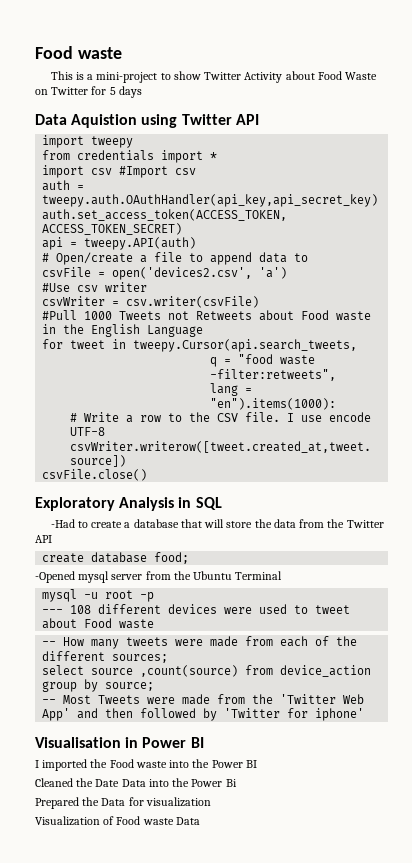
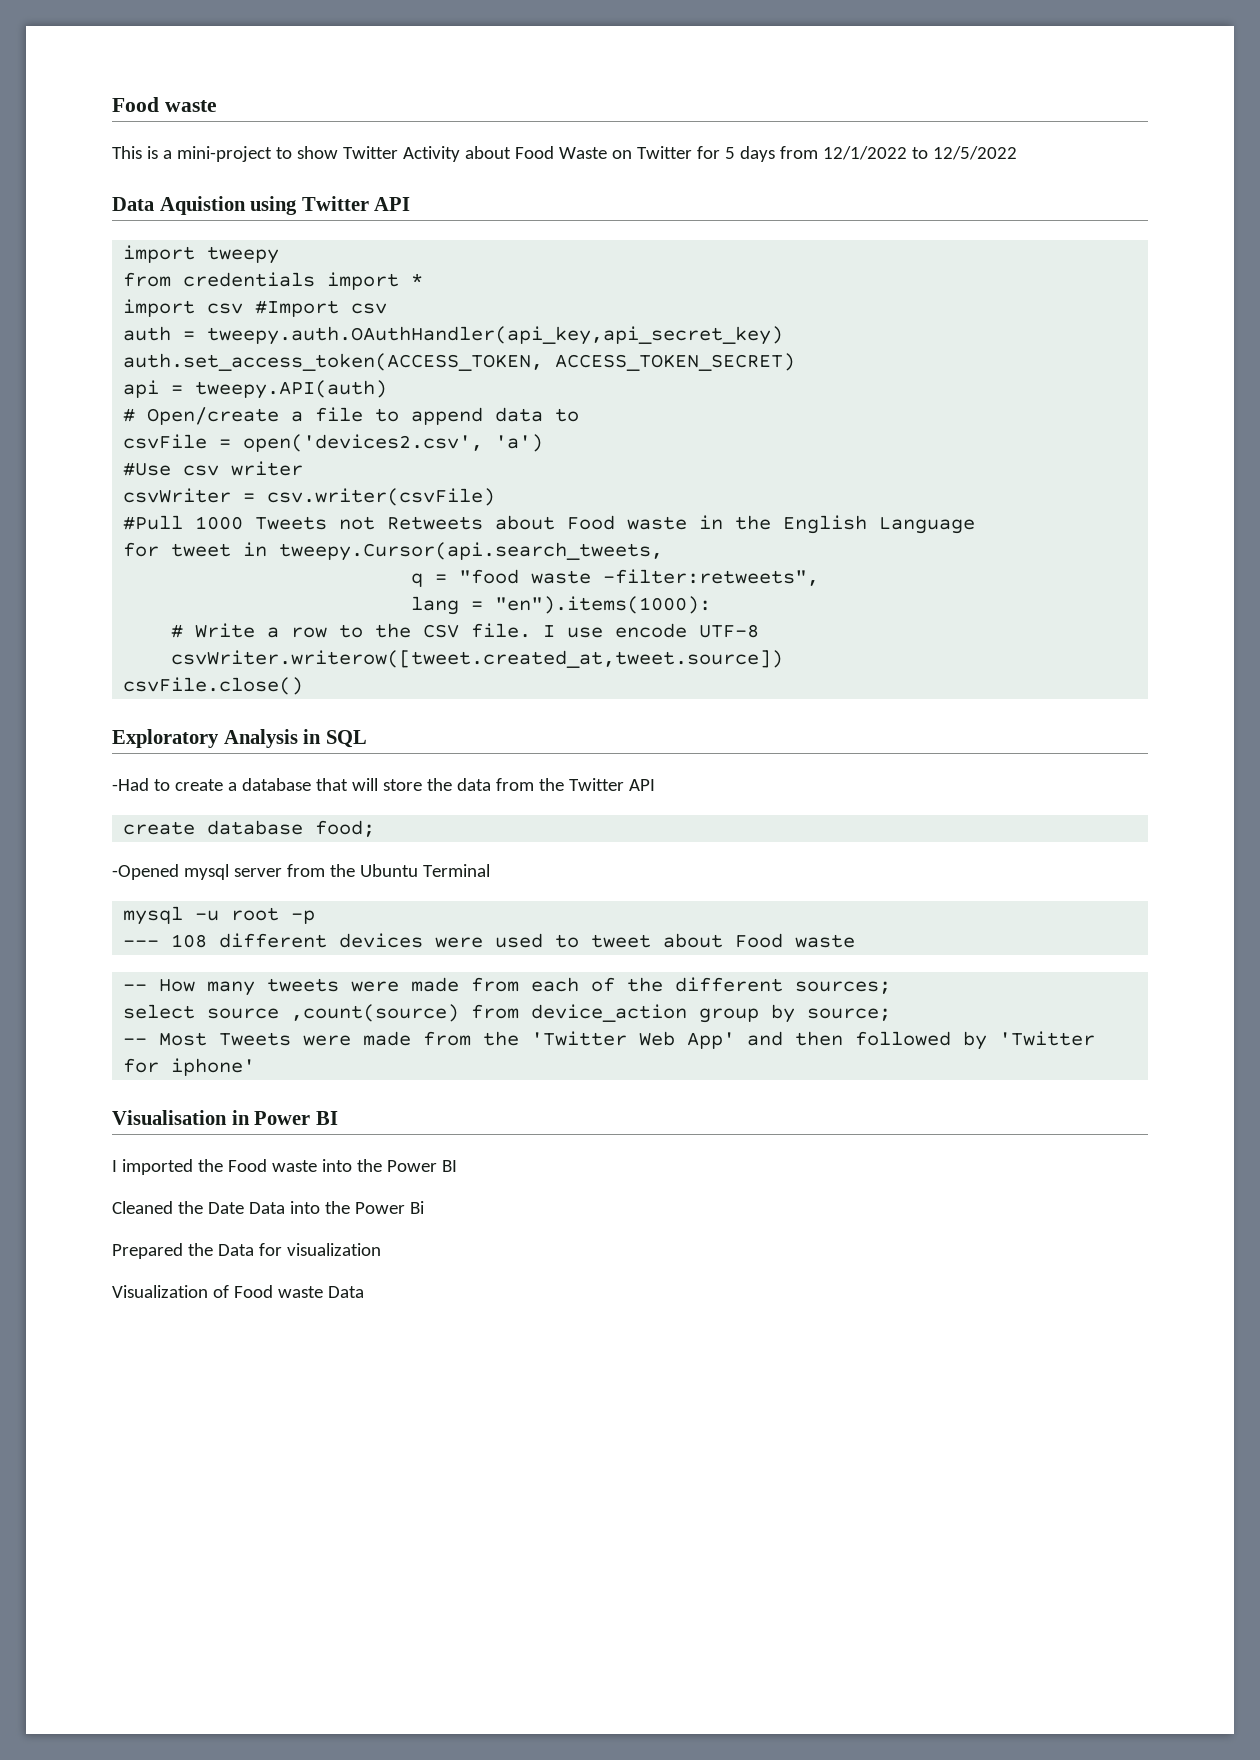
- This is a mini-project to show Twitter Activity about Food Waste on Twitter for 5 days
+ This is a mini-project to show Twitter Activity about Food Waste on Twitter for 5 days from 12/1/2022 to 12/5/2022

